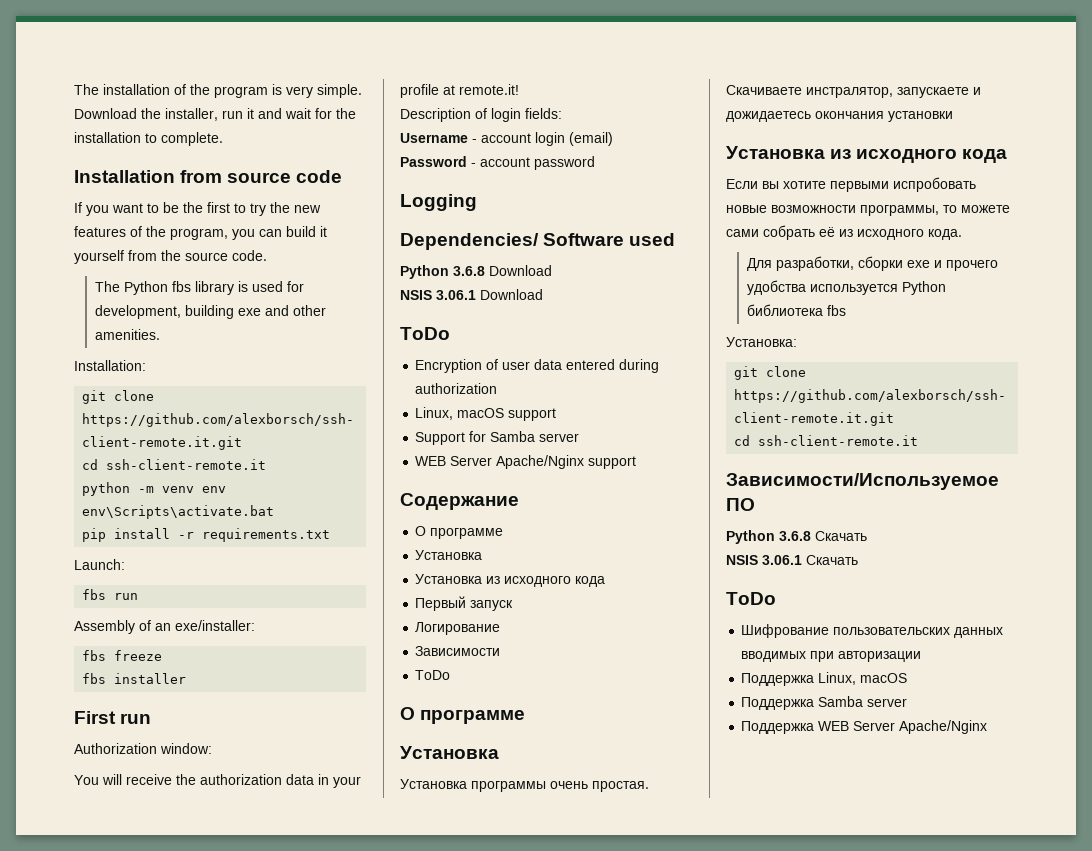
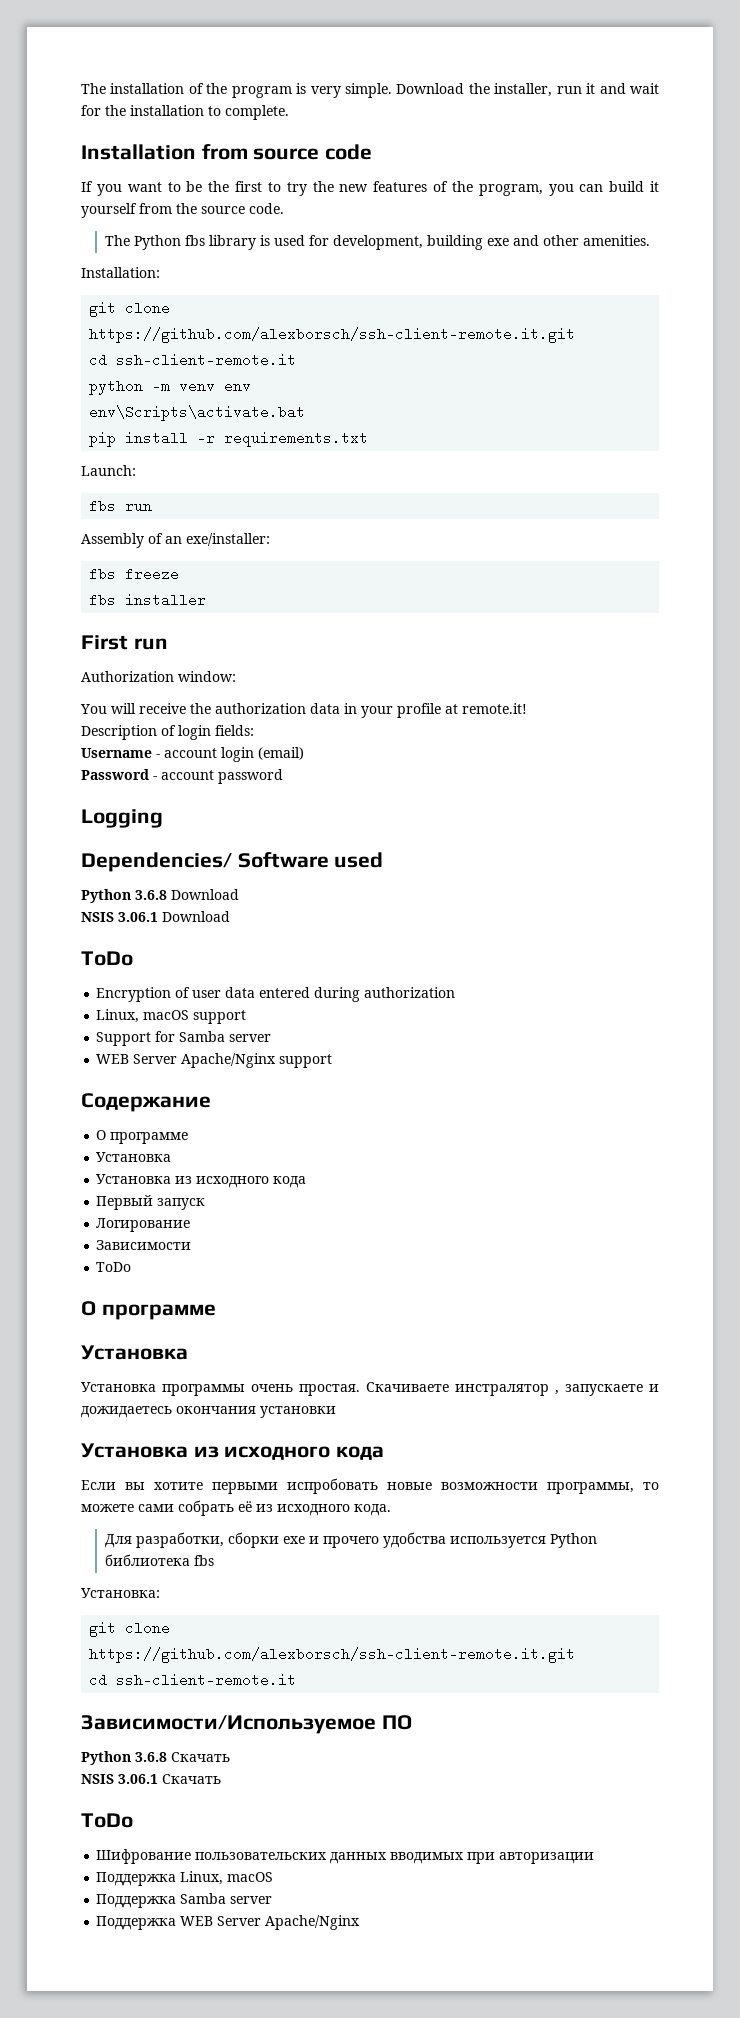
- Скачиваете инстралятор, запускаете и дожидаетесь окончания установки
+ Скачиваете инстралятор , запускаете и дожидаетесь окончания установки

